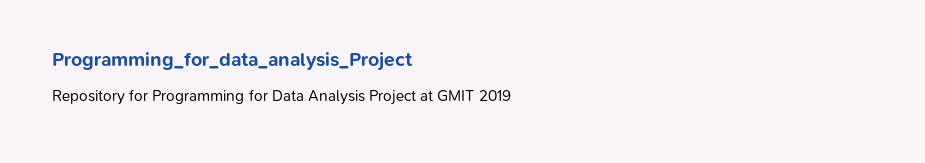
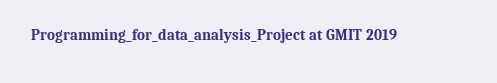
- Programming_for_data_analysis_Project
- Repository for Programming for Data Analysis Project at GMIT 2019
+ Programming_for_data_analysis_Project at GMIT 2019

